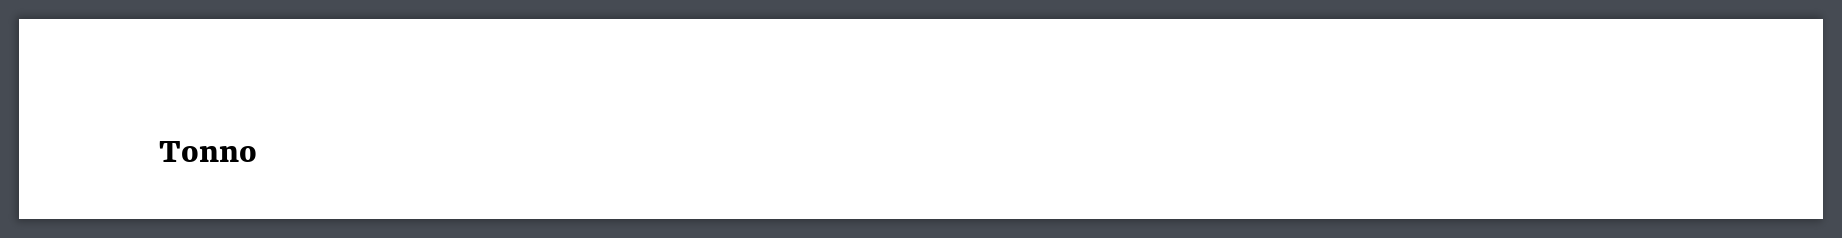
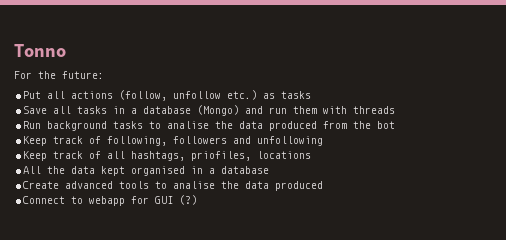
+ For the future:
+ Put all actions (follow, unfollow etc.) as tasks
+ Save all tasks in a database (Mongo) and run them with threads
+ Run background tasks to analise the data produced from the bot
+ Keep track of following, followers and unfollowing
+ Keep track of all hashtags, priofiles, locations
+ All the data kept organised in a database
+ Create advanced tools to analise the data produced
+ Connect to webapp for GUI (?)

